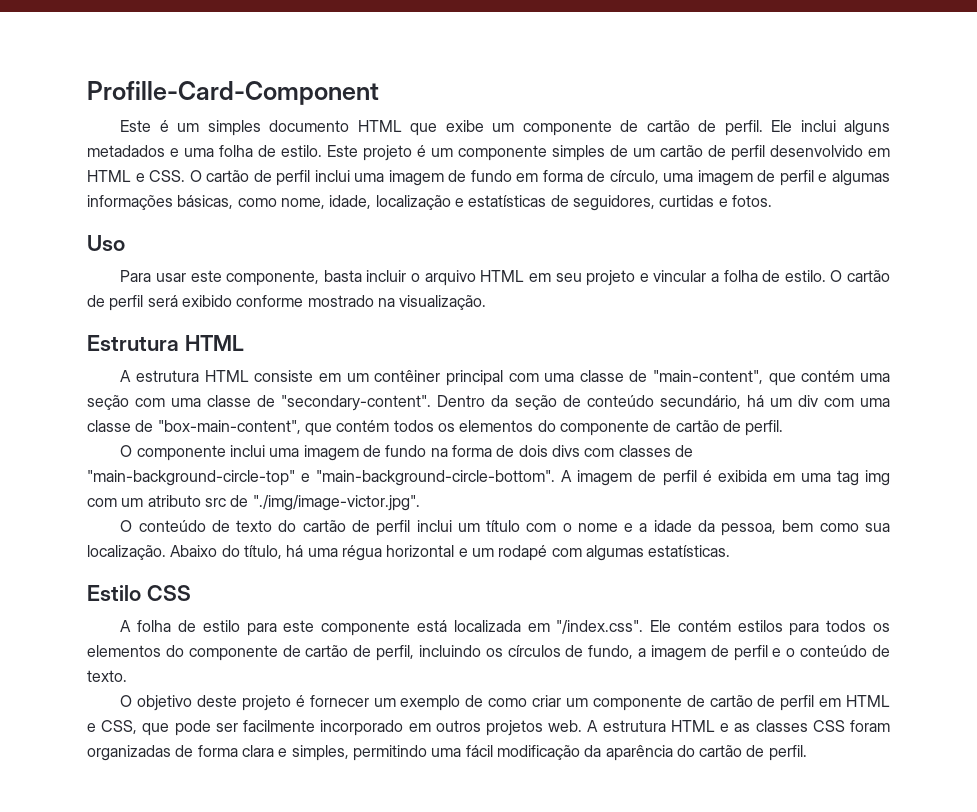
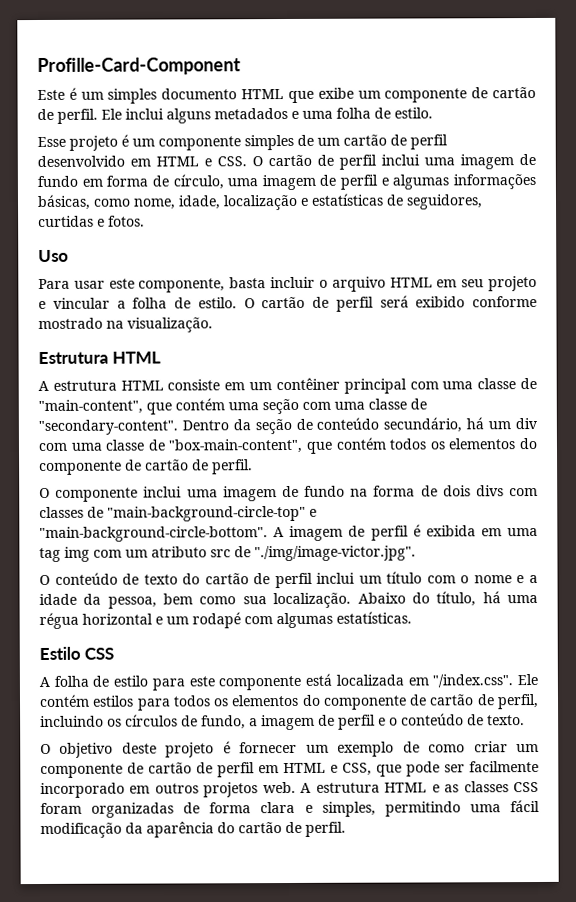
- Ele inclui alguns metadados e uma folha de estilo. Este projeto é um componente simples de um cartão de perfil desenvolvido em HTML e CSS. O cartão de perfil inclui uma imagem de fundo em forma de círculo, uma imagem de perfil e algumas informações básicas, como nome, idade, localização e estatísticas de seguidores, curtidas e fotos.
+ Ele inclui alguns metadados e uma folha de estilo.
+ Esse projeto é um componente simples de um cartão de perfil desenvolvido em HTML e CSS. O cartão de perfil inclui uma imagem de fundo em forma de círculo, uma imagem de perfil e algumas informações básicas, como nome, idade, localização e estatísticas de seguidores, curtidas e fotos.

